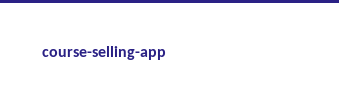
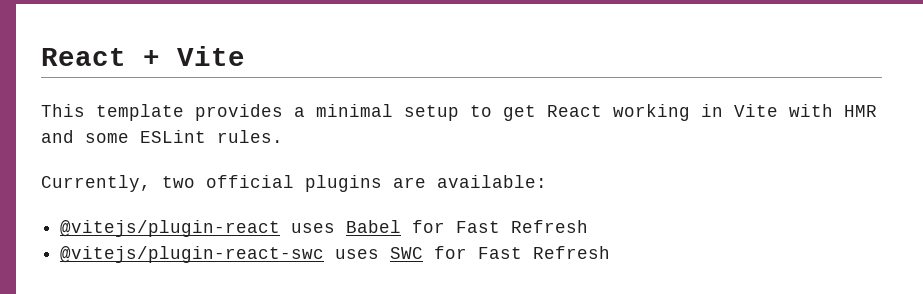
- course-selling-app
+ React + Vite
+ This template provides a minimal setup to get React working in Vite with HMR and some ESLint rules.
+ Currently, two official plugins are available:
+ @vitejs/plugin-react uses Babel for Fast Refresh
+ @vitejs/plugin-react-swc uses SWC for Fast Refresh

